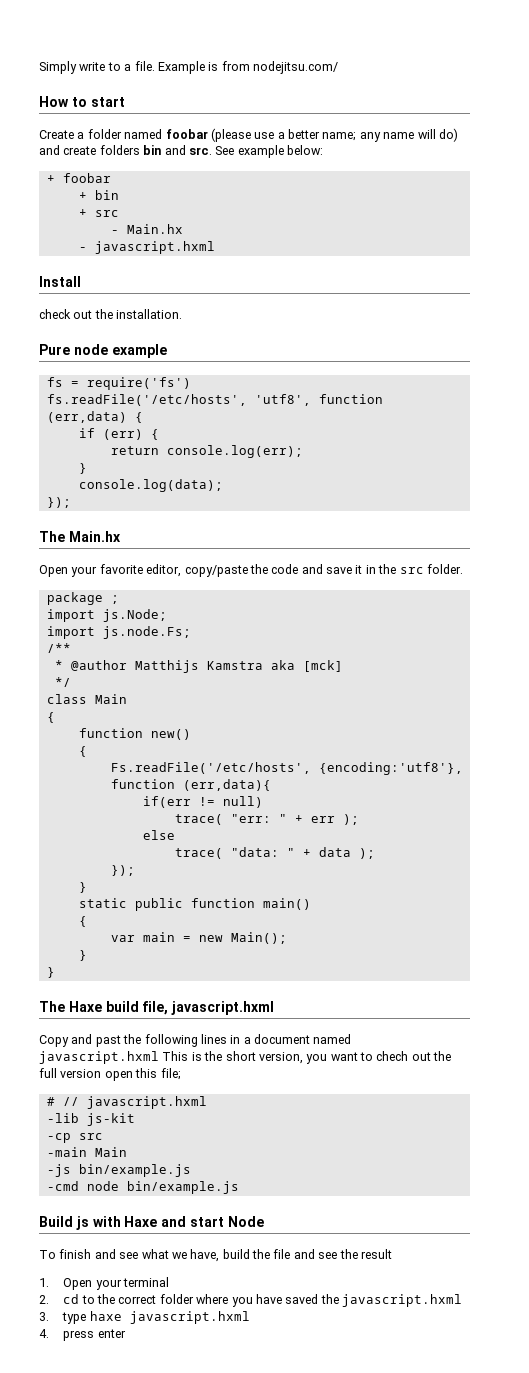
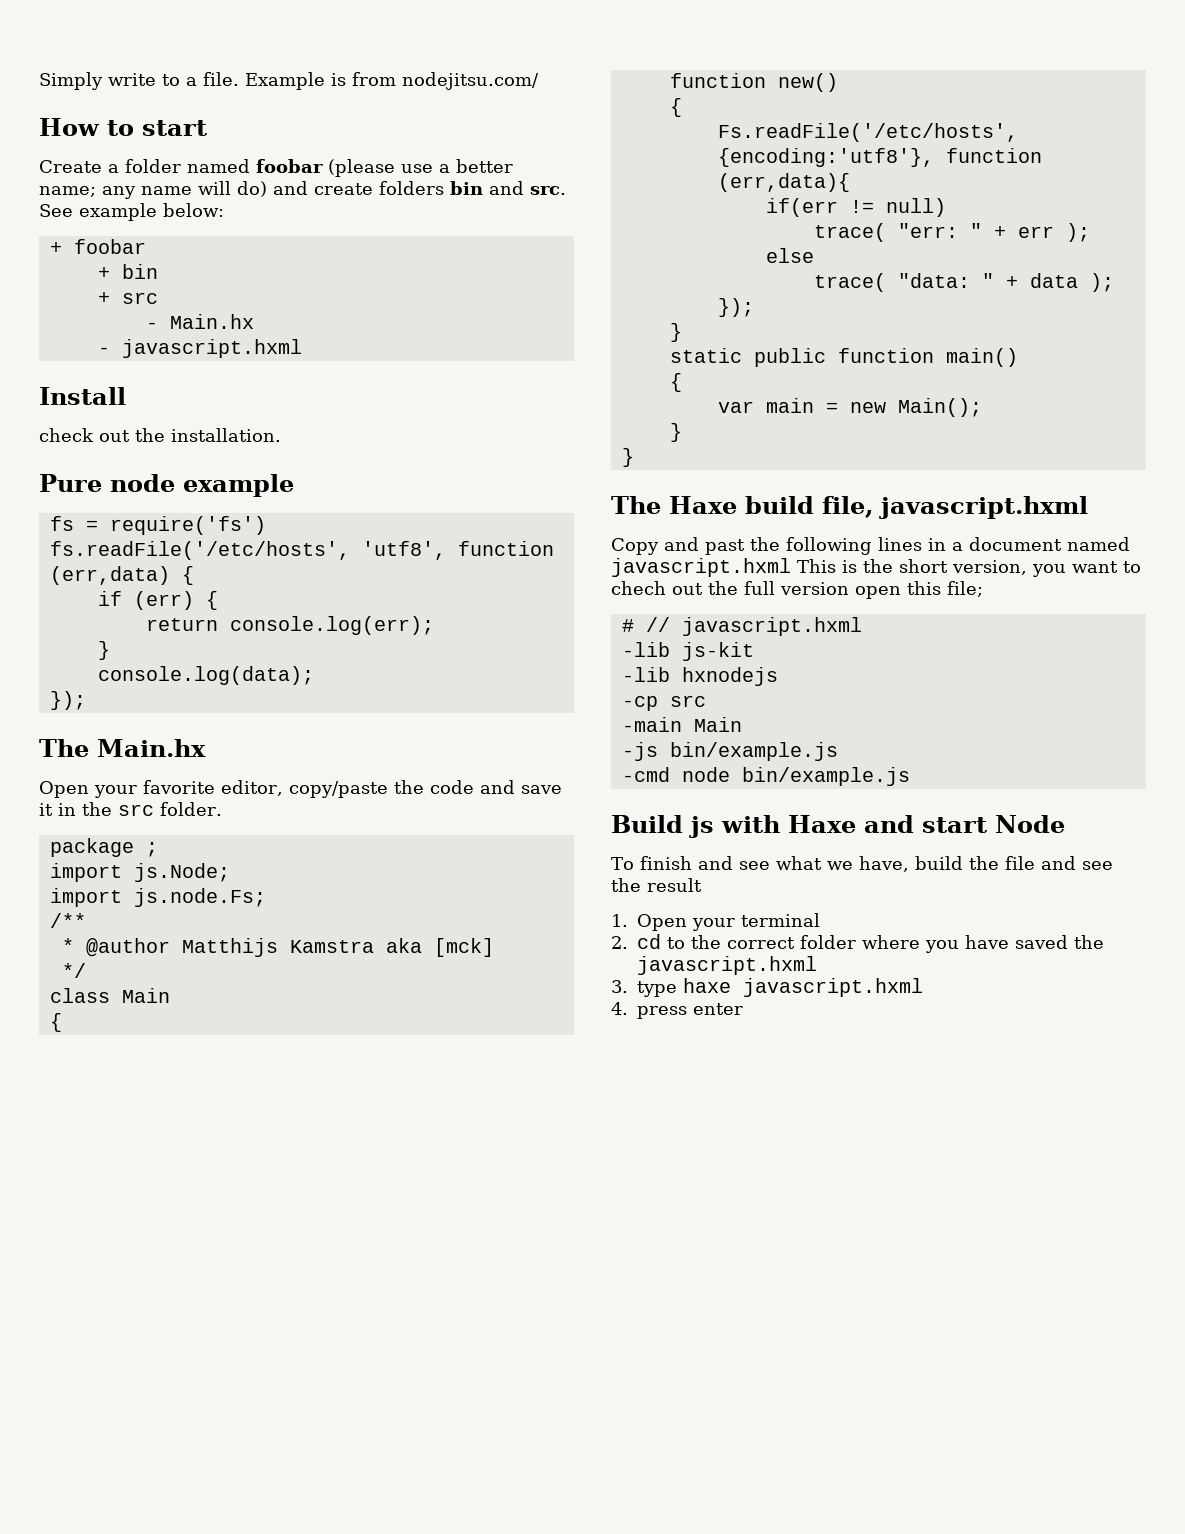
+ -lib hxnodejs

